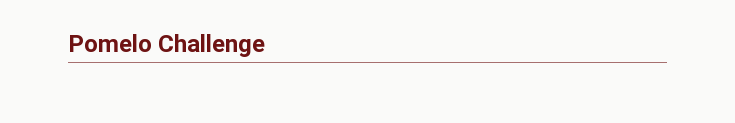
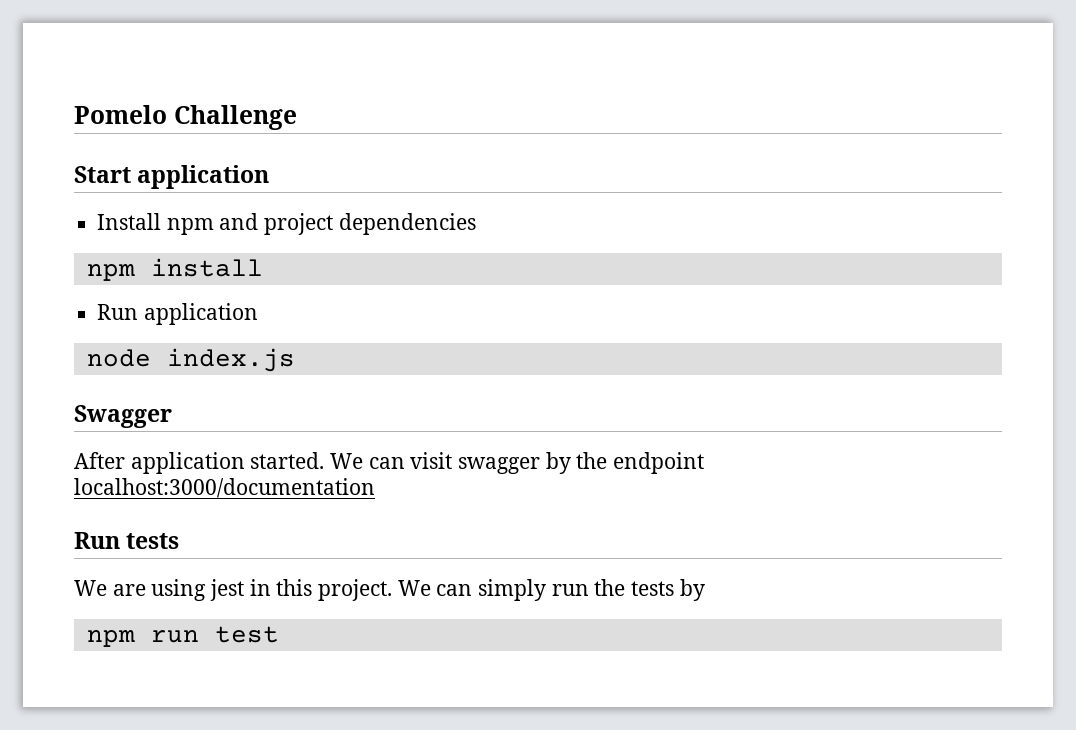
+ Start application
+ Install npm and project dependencies
+ npm install
+ Run application
+ node index.js
+ Swagger
+ After application started. We can visit swagger by the endpoint localhost:3000/documentation
+ Run tests
+ We are using jest in this project. We can simply run the tests by
+ npm run test

